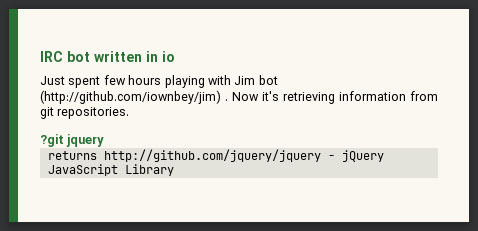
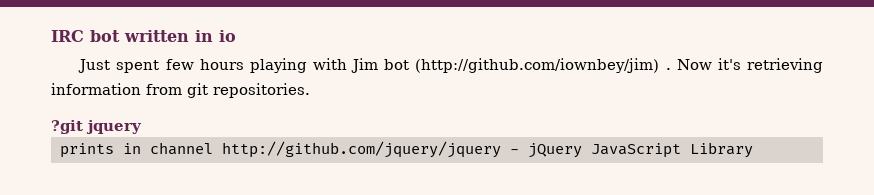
- returns http://github.com/jquery/jquery - jQuery JavaScript Library
+ prints in channel http://github.com/jquery/jquery - jQuery JavaScript Library

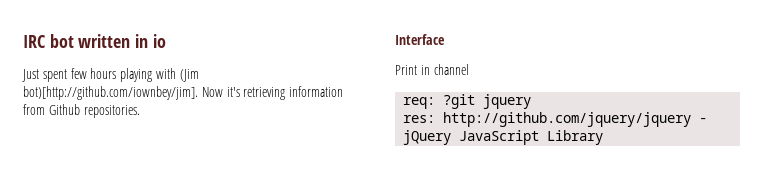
- Just spent few hours playing with Jim bot (http://github.com/iownbey/jim) . Now it's retrieving information from git repositories.
+ Just spent few hours playing with (Jim bot)[http://github.com/iownbey/jim]. Now it's retrieving information from Github repositories.
- ?git jquery
+ Interface
+ Print in channel
+ req: ?git jquery
- prints in channel http://github.com/jquery/jquery - jQuery JavaScript Library
+ res: http://github.com/jquery/jquery - jQuery JavaScript Library

